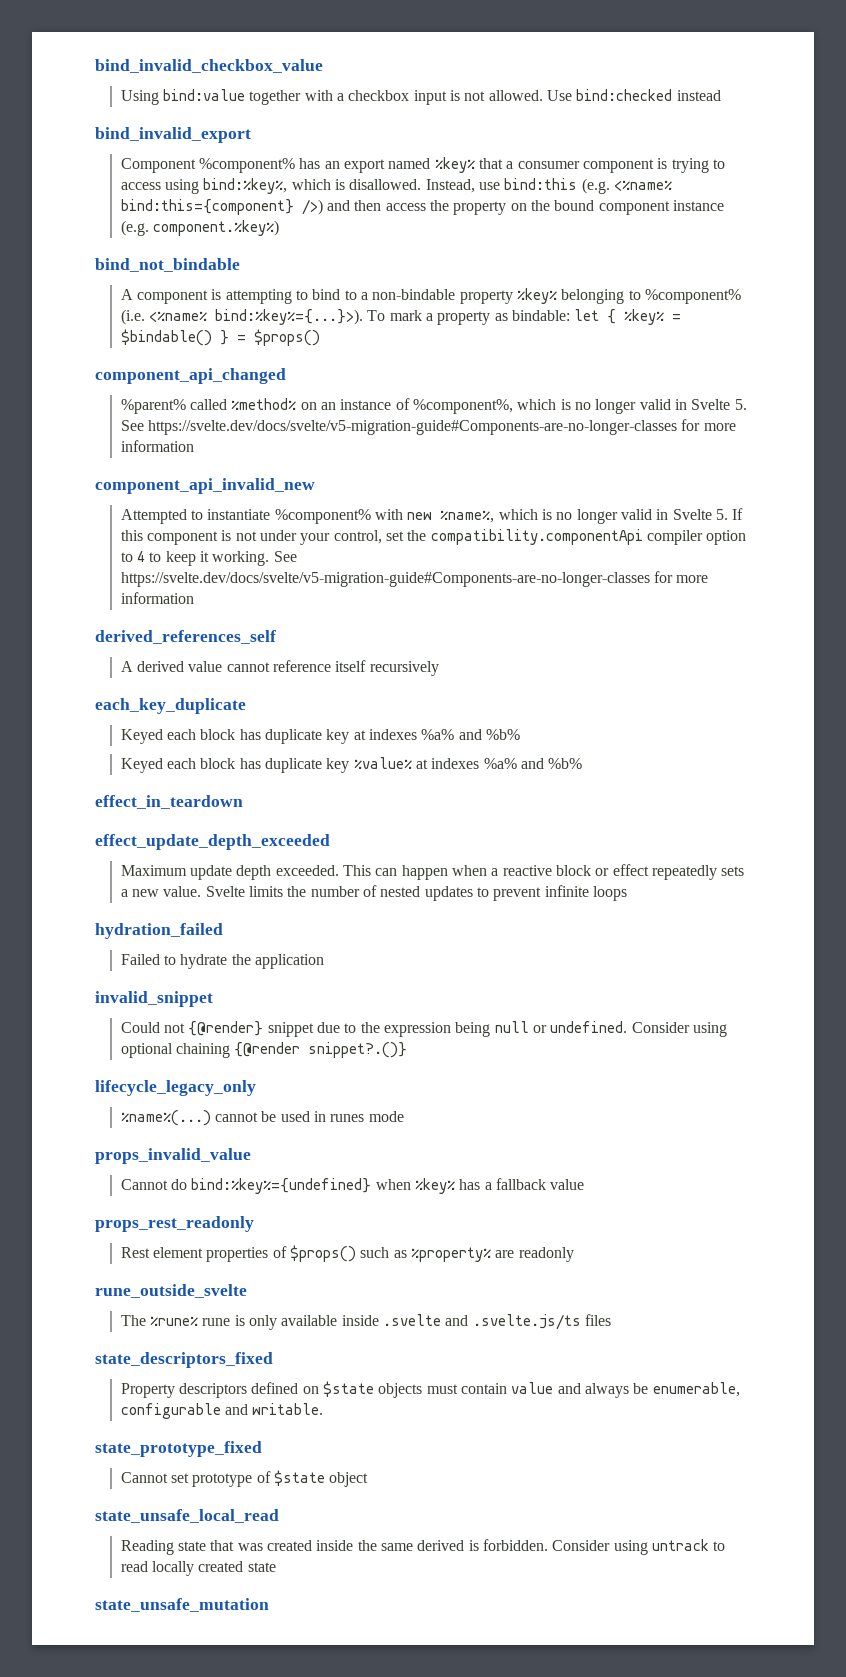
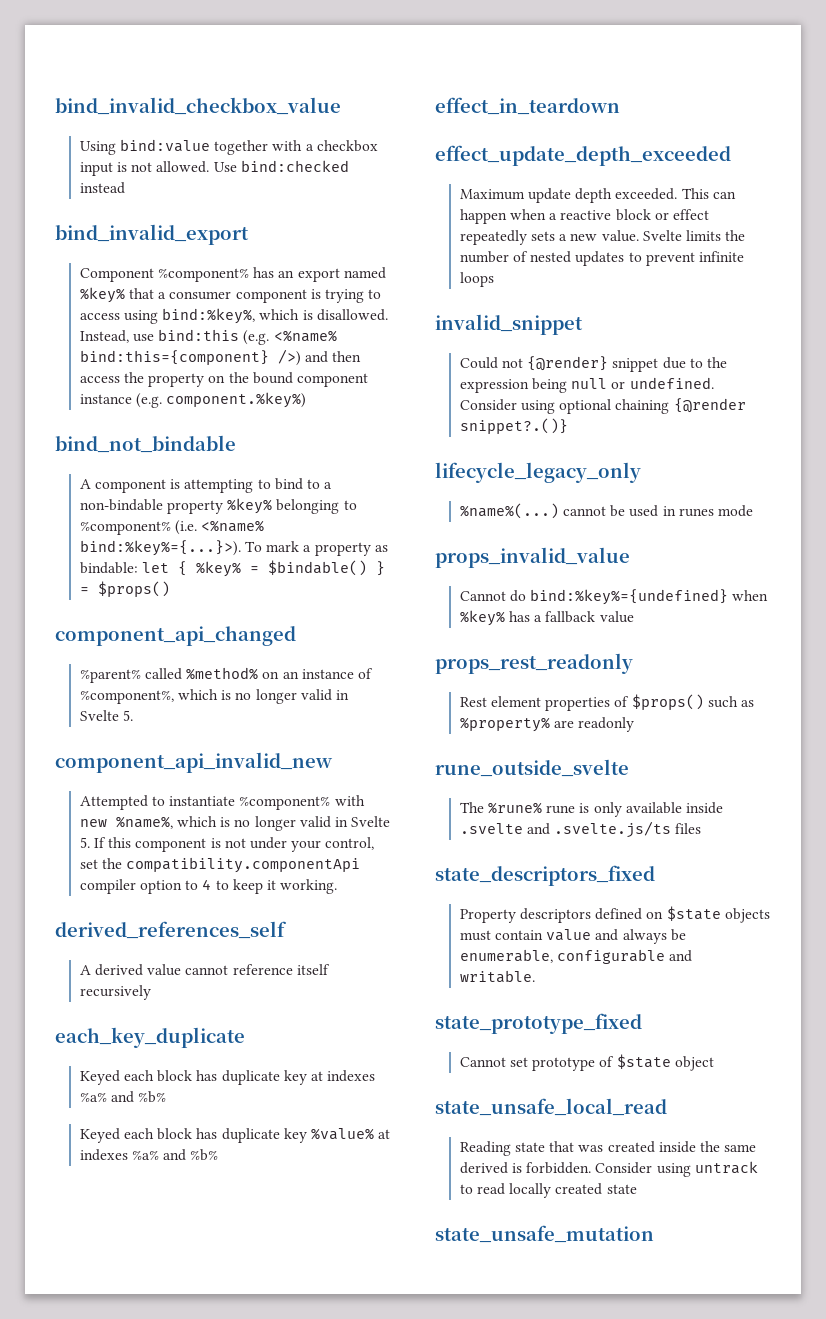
- %parent% called %method% on an instance of %component%, which is no longer valid in Svelte 5. See https://svelte.dev/docs/svelte/v5-migration-guide#Components-are-no-longer-classes for more information
+ %parent% called %method% on an instance of %component%, which is no longer valid in Svelte 5.
- Attempted to instantiate %component% with new %name%, which is no longer valid in Svelte 5. If this component is not under your control, set the compatibility.componentApi compiler option to 4 to keep it working. See https://svelte.dev/docs/svelte/v5-migration-guide#Components-are-no-longer-classes for more information
+ Attempted to instantiate %component% with new %name%, which is no longer valid in Svelte 5. If this component is not under your control, set the compatibility.componentApi compiler option to 4 to keep it working.
- hydration_failed
- Failed to hydrate the application

